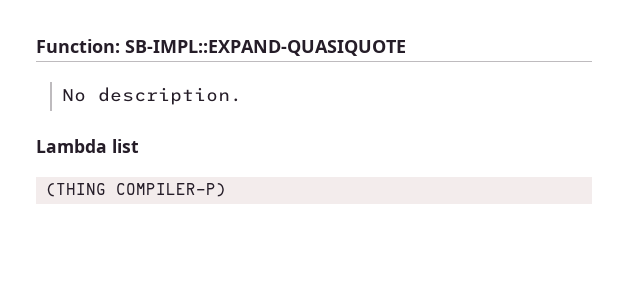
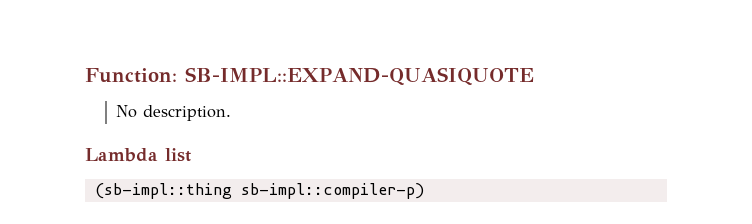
- (THING COMPILER-P)
+ (sb-impl::thing sb-impl::compiler-p)

